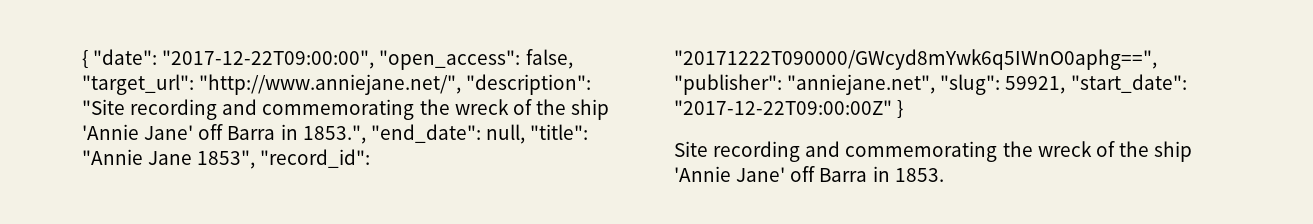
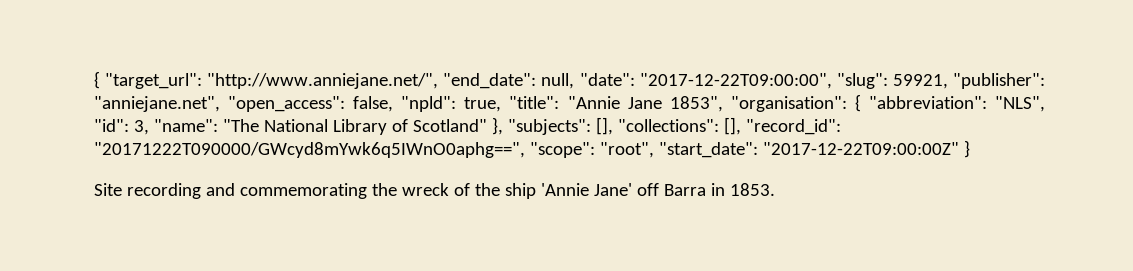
- { "date": "2017-12-22T09:00:00", "open_access": false, "target_url": "http://www.anniejane.net/", "description": "Site recording and commemorating the wreck of the ship 'Annie Jane' off Barra in 1853.", "end_date": null, "title": "Annie Jane 1853", "record_id": "20171222T090000/GWcyd8mYwk6q5IWnO0aphg==", "publisher": "anniejane.net", "slug": 59921, "start_date": "2017-12-22T09:00:00Z" }
+ { "target_url": "http://www.anniejane.net/", "end_date": null, "date": "2017-12-22T09:00:00", "slug": 59921, "publisher": "anniejane.net", "open_access": false, "npld": true, "title": "Annie Jane 1853", "organisation": { "abbreviation": "NLS", "id": 3, "name": "The National Library of Scotland" }, "subjects": [], "collections": [], "record_id": "20171222T090000/GWcyd8mYwk6q5IWnO0aphg==", "scope": "root", "start_date": "2017-12-22T09:00:00Z" }

